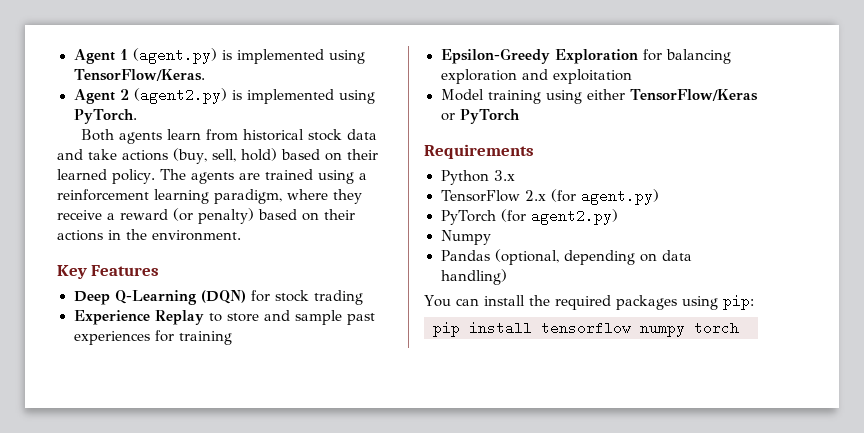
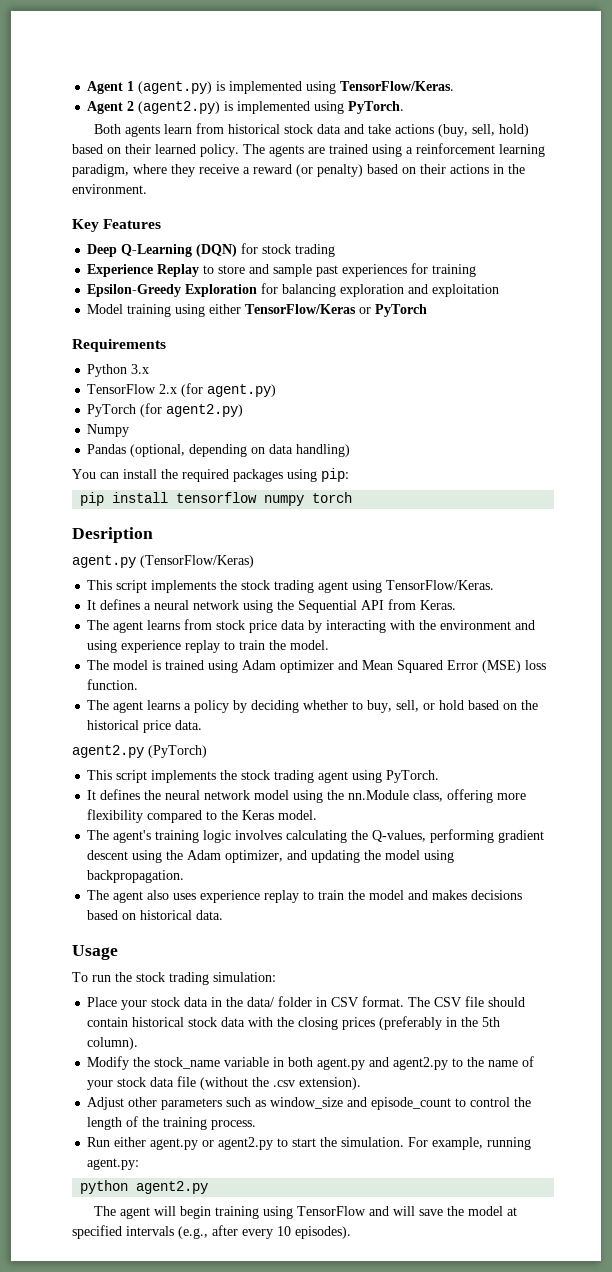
+ Desription
+ agent.py (TensorFlow/Keras)
+ This script implements the stock trading agent using TensorFlow/Keras.
+ It defines a neural network using the Sequential API from Keras.
+ The agent learns from stock price data by interacting with the environment and using experience replay to train the model.
+ The model is trained using Adam optimizer and Mean Squared Error (MSE) loss function.
+ The agent learns a policy by deciding whether to buy, sell, or hold based on the historical price data.
+ agent2.py (PyTorch)
+ This script implements the stock trading agent using PyTorch.
+ It defines the neural network model using the nn.Module class, offering more flexibility compared to the Keras model.
+ The agent's training logic involves calculating the Q-values, performing gradient descent using the Adam optimizer, and updating the model using backpropagation.
+ The agent also uses experience replay to train the model and makes decisions based on historical data.
+ Usage
+ To run the stock trading simulation:
+ Place your stock data in the data/ folder in CSV format. The CSV file should contain historical stock data with the closing prices (preferably in the 5th column).
+ Modify the stock_name variable in both agent.py and agent2.py to the name of your stock data file (without the .csv extension).
+ Adjust other parameters such as window_size and episode_count to control the length of the training process.
+ Run either agent.py or agent2.py to start the simulation. For example, running agent.py:
+ python agent2.py
+ The agent will begin training using TensorFlow and will save the model at specified intervals (e.g., after every 10 episodes).

